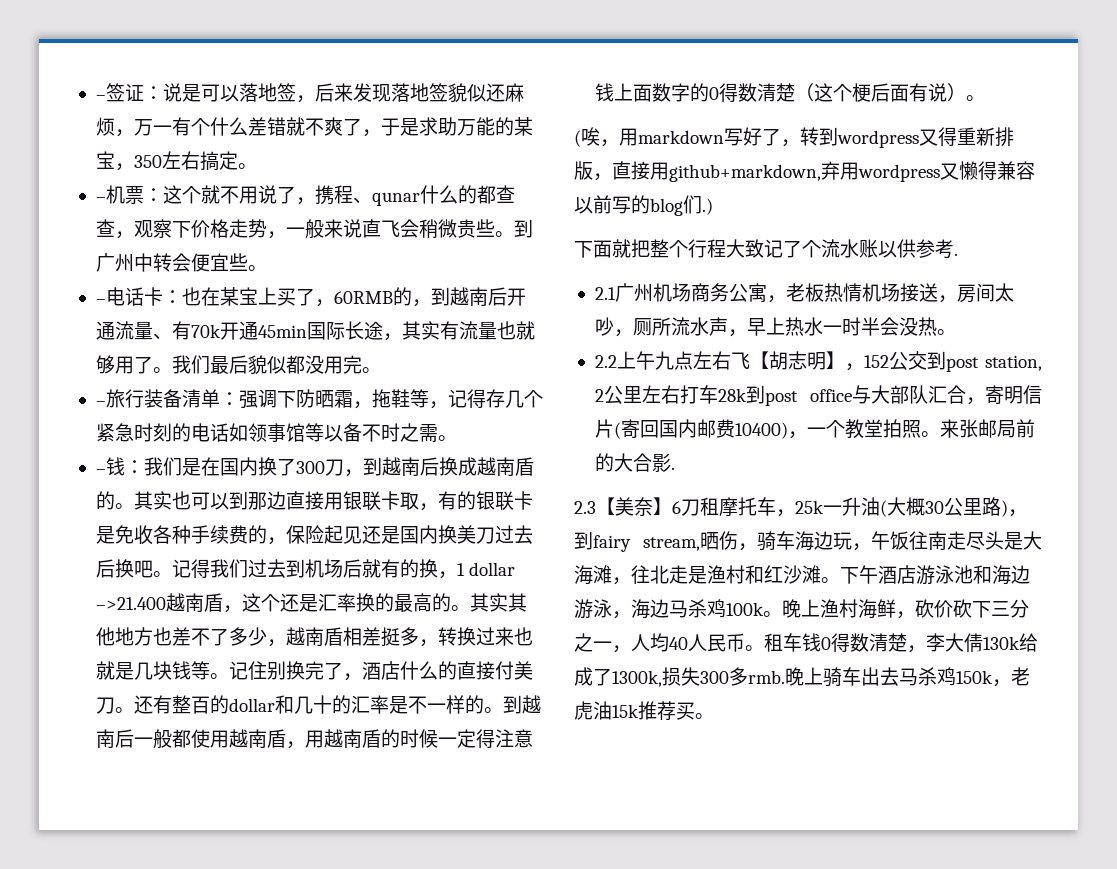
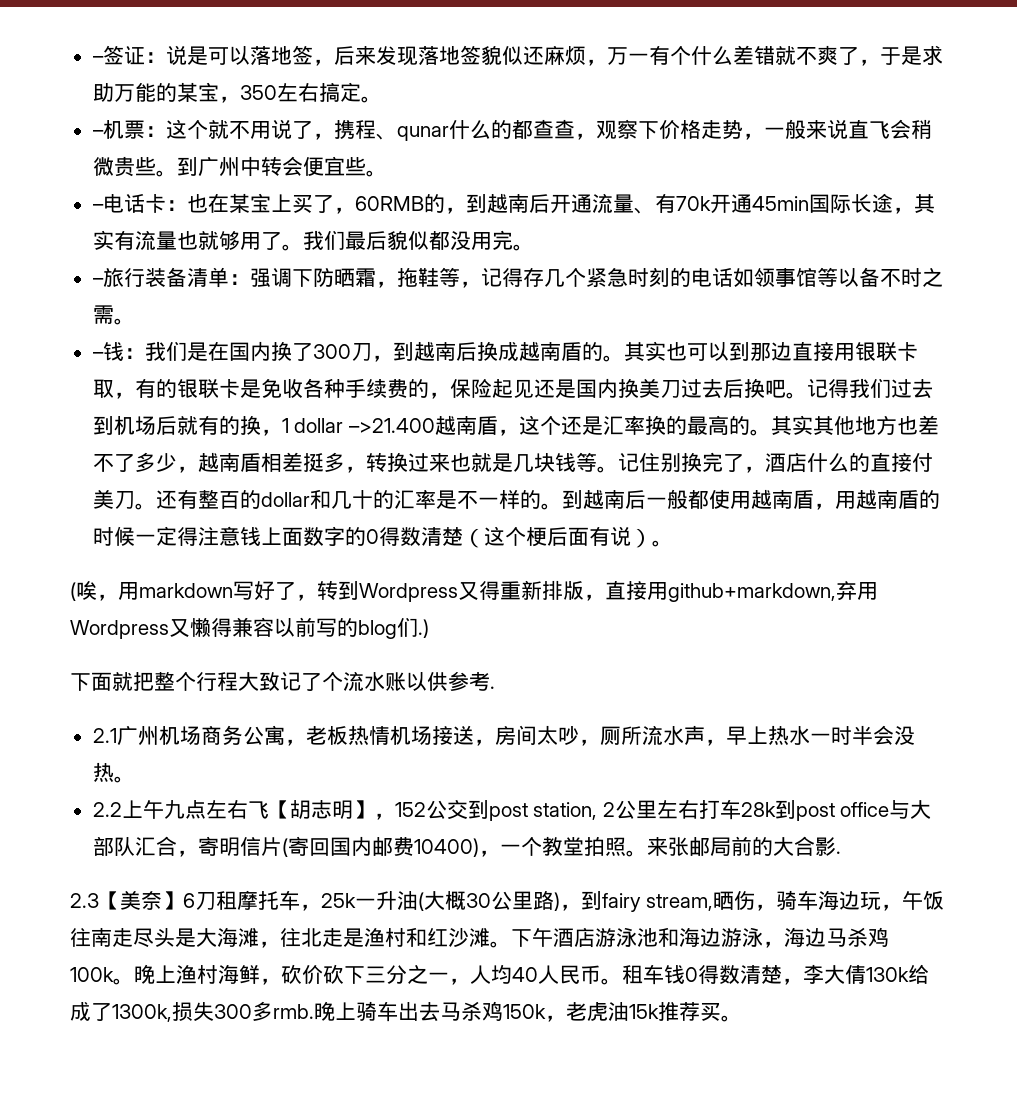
- (唉，用markdown写好了，转到wordpress又得重新排版，直接用github+markdown,弃用wordpress又懒得兼容以前写的blog们.)
+ (唉，用markdown写好了，转到Wordpress又得重新排版，直接用github+markdown,弃用Wordpress又懒得兼容以前写的blog们.)

